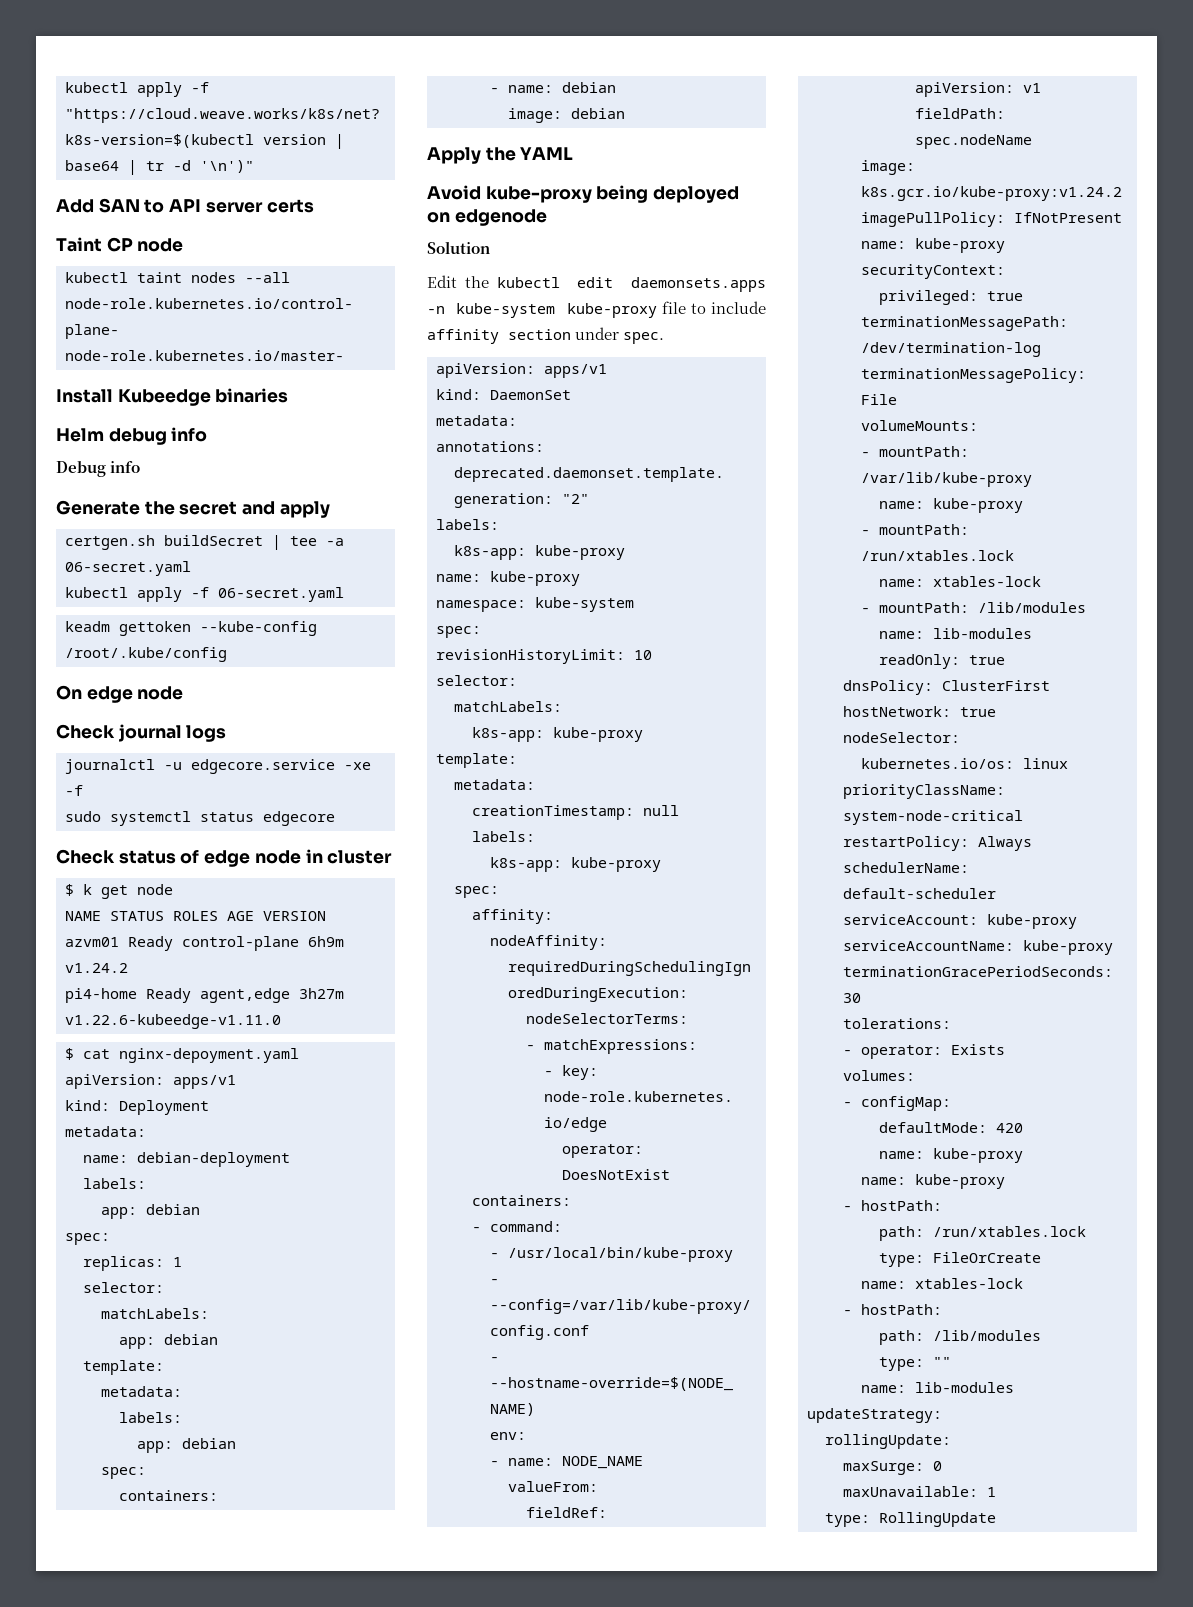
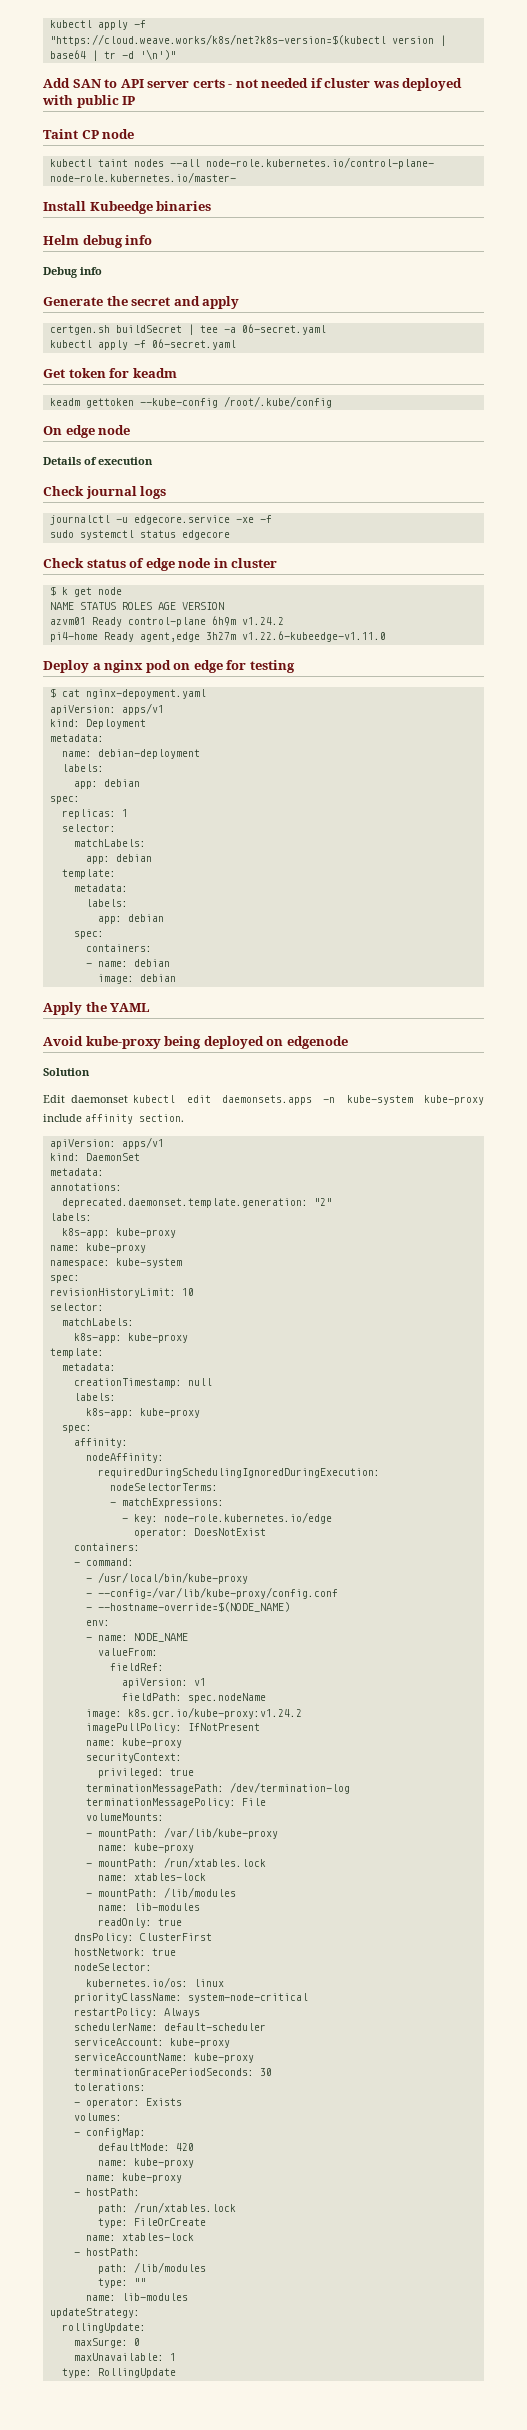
- Add SAN to API server certs
+ Add SAN to API server certs - not needed if cluster was deployed with public IP
+ Get token for keadm
+ Details of execution
+ Deploy a nginx pod on edge for testing
- Edit the kubectl edit daemonsets.apps -n kube-system kube-proxy file to include affinity section under spec.
+ Edit daemonset kubectl edit daemonsets.apps -n kube-system kube-proxy include affinity section.

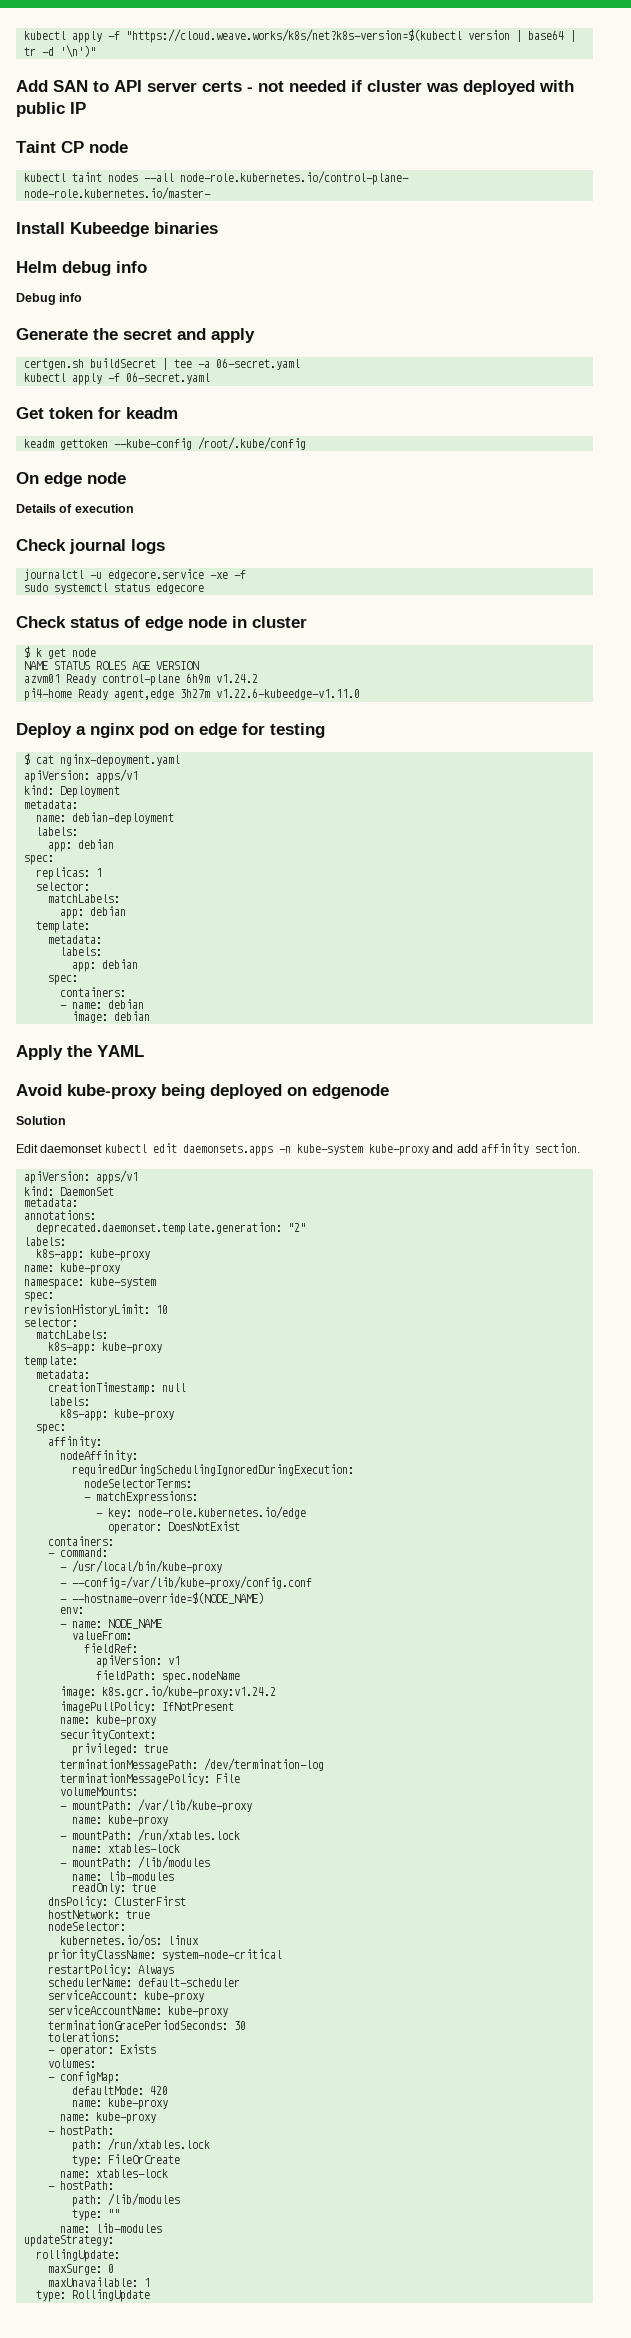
- Edit daemonset kubectl edit daemonsets.apps -n kube-system kube-proxy include affinity section.
+ Edit daemonset kubectl edit daemonsets.apps -n kube-system kube-proxy and add affinity section.

